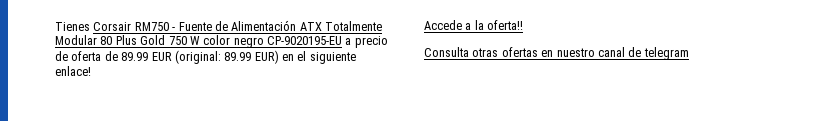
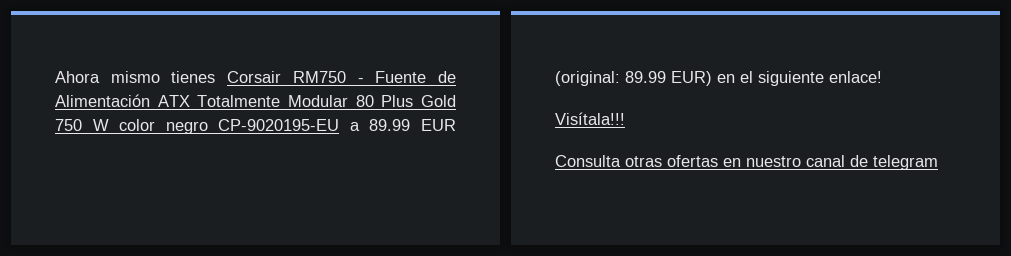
- Tienes Corsair RM750 - Fuente de Alimentación ATX Totalmente Modular 80 Plus Gold 750 W color negro CP-9020195-EU a precio de oferta de 89.99 EUR (original: 89.99 EUR) en el siguiente enlace!
+ Ahora mismo tienes Corsair RM750 - Fuente de Alimentación ATX Totalmente Modular 80 Plus Gold 750 W color negro CP-9020195-EU a 89.99 EUR (original: 89.99 EUR) en el siguiente enlace!
- Accede a la oferta!!
+ Visítala!!!

